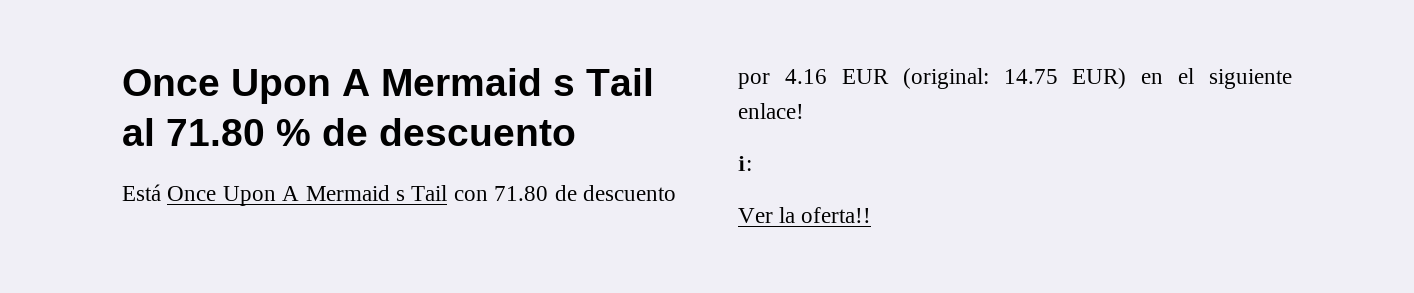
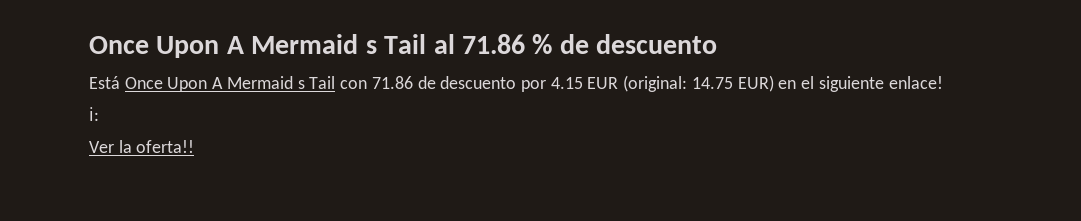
- Once Upon A Mermaid s Tail al 71.80 % de descuento
+ Once Upon A Mermaid s Tail al 71.86 % de descuento
- Está Once Upon A Mermaid s Tail con 71.80 de descuento por 4.16 EUR (original: 14.75 EUR) en el siguiente enlace!
+ Está Once Upon A Mermaid s Tail con 71.86 de descuento por 4.15 EUR (original: 14.75 EUR) en el siguiente enlace!

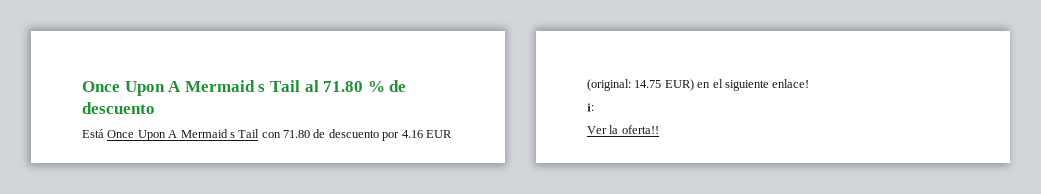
- Once Upon A Mermaid s Tail al 71.86 % de descuento
+ Once Upon A Mermaid s Tail al 71.80 % de descuento
- Está Once Upon A Mermaid s Tail con 71.86 de descuento por 4.15 EUR (original: 14.75 EUR) en el siguiente enlace!
+ Está Once Upon A Mermaid s Tail con 71.80 de descuento por 4.16 EUR (original: 14.75 EUR) en el siguiente enlace!

